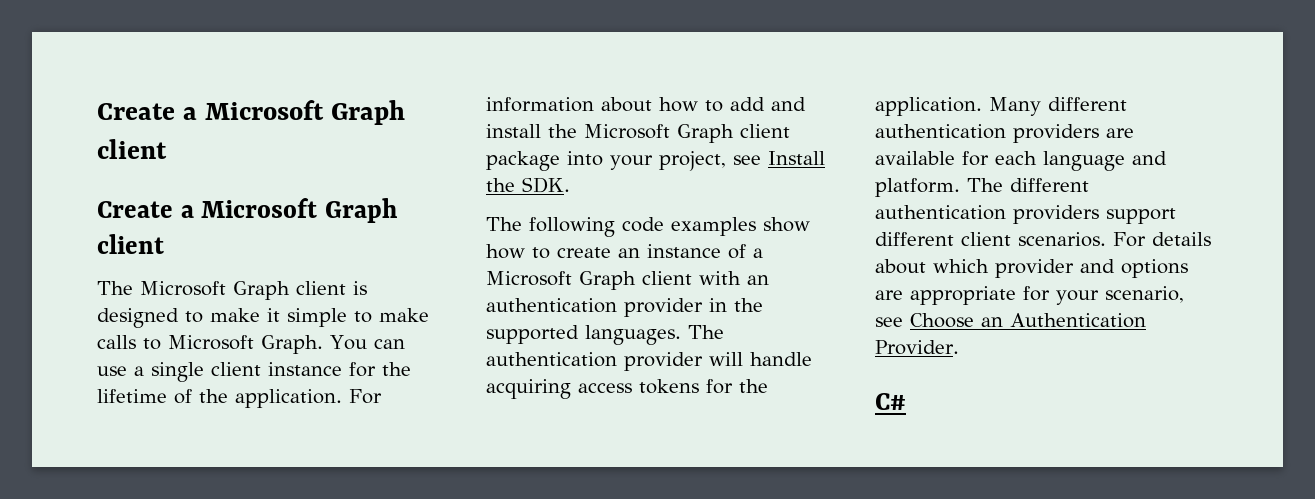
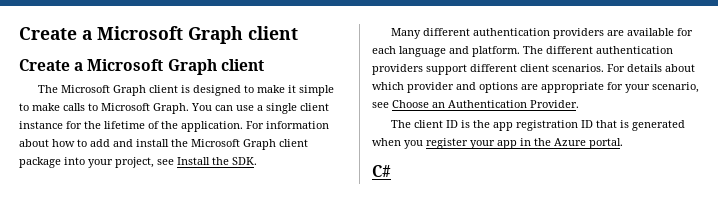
- The following code examples show how to create an instance of a Microsoft Graph client with an authentication provider in the supported languages. The authentication provider will handle acquiring access tokens for the application.
+ The client ID is the app registration ID that is generated when you register your app in the Azure portal.

